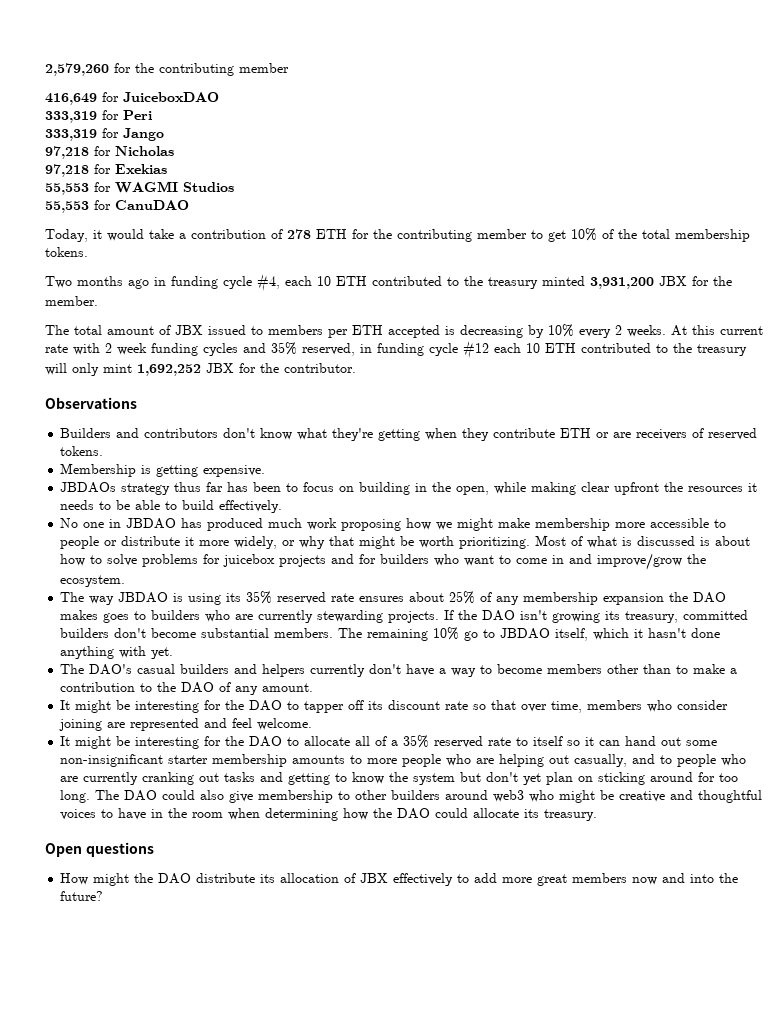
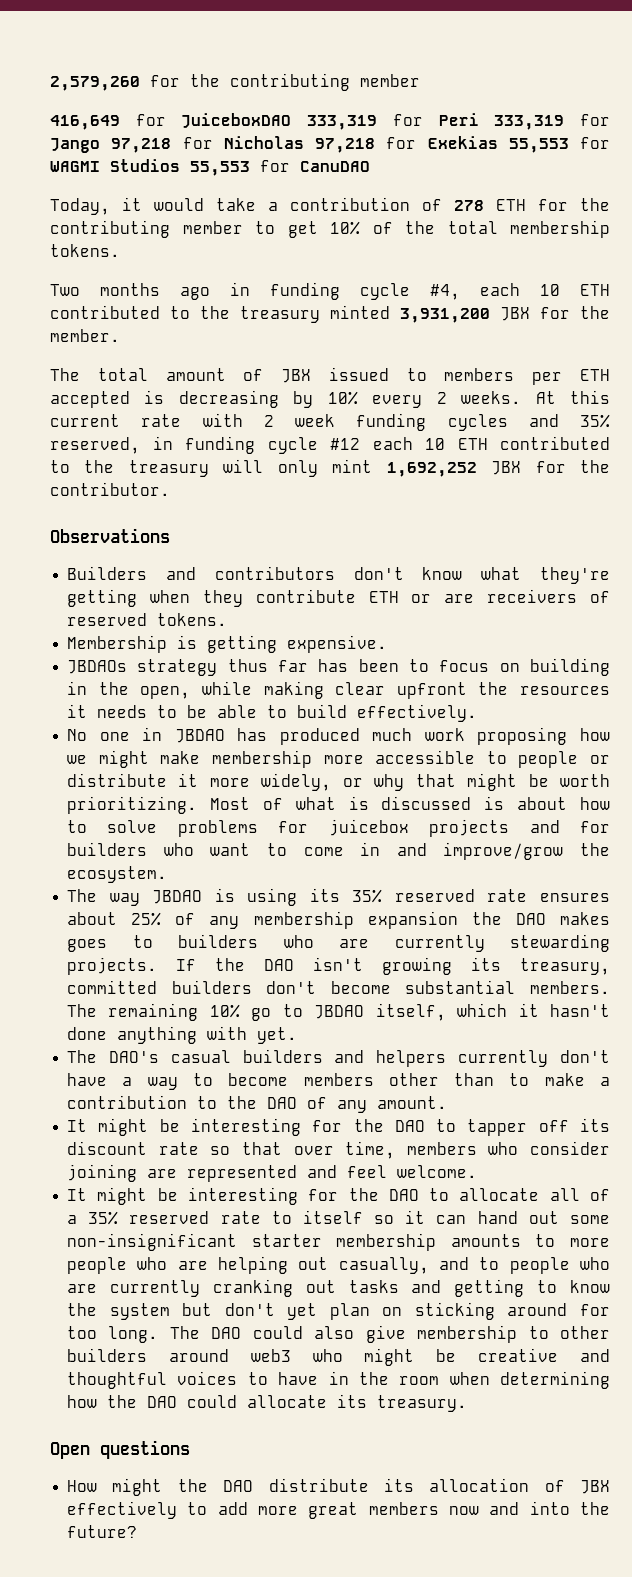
- 416,649 for JuiceboxDAO
- 333,319 for Peri
- 333,319 for Jango
- 97,218 for Nicholas
- 97,218 for Exekias
- 55,553 for WAGMI Studios
- 55,553 for CanuDAO
+ 416,649 for JuiceboxDAO 333,319 for Peri 333,319 for Jango 97,218 for Nicholas 97,218 for Exekias 55,553 for WAGMI Studios 55,553 for CanuDAO

